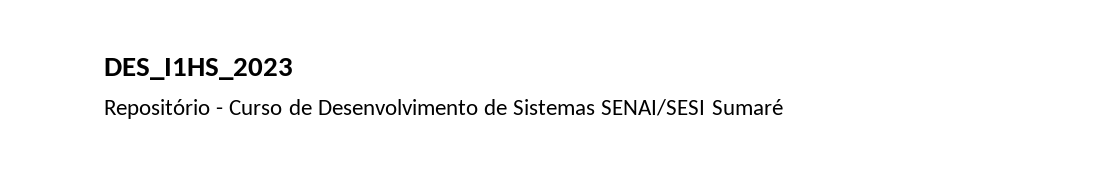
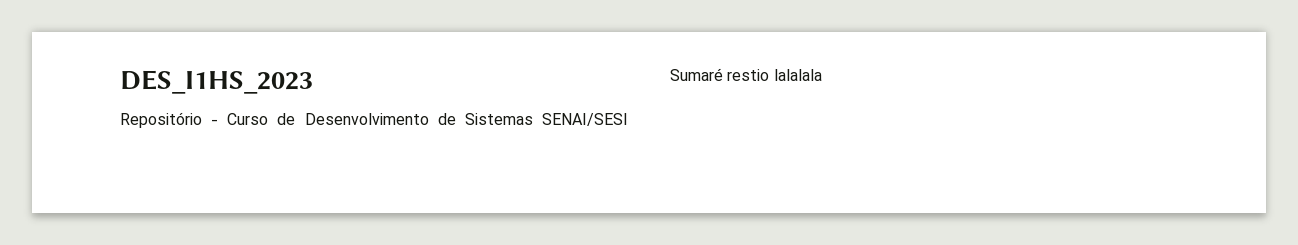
- Repositório - Curso de Desenvolvimento de Sistemas SENAI/SESI Sumaré
+ Repositório - Curso de Desenvolvimento de Sistemas SENAI/SESI Sumaré restio lalalala

